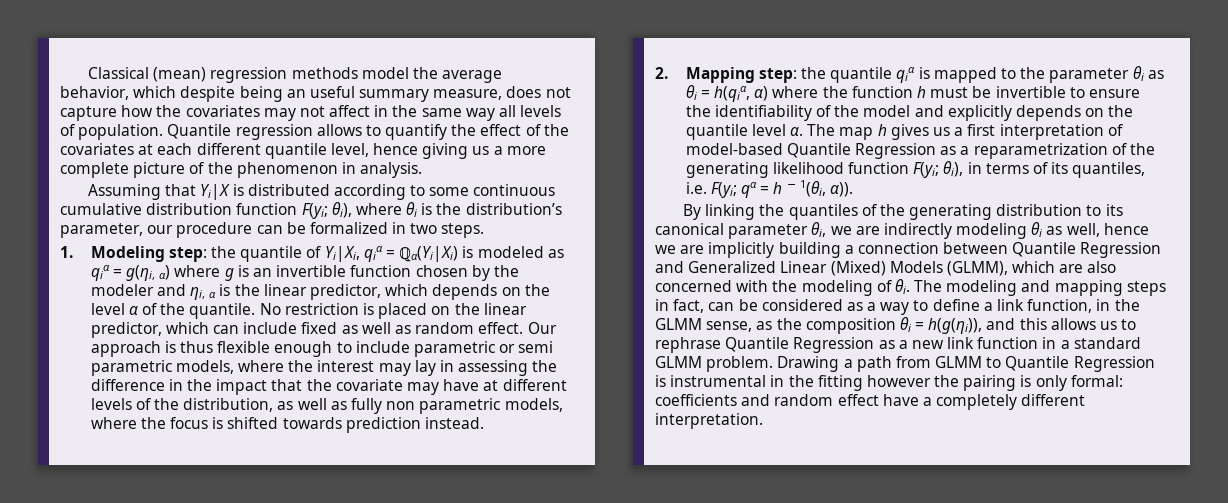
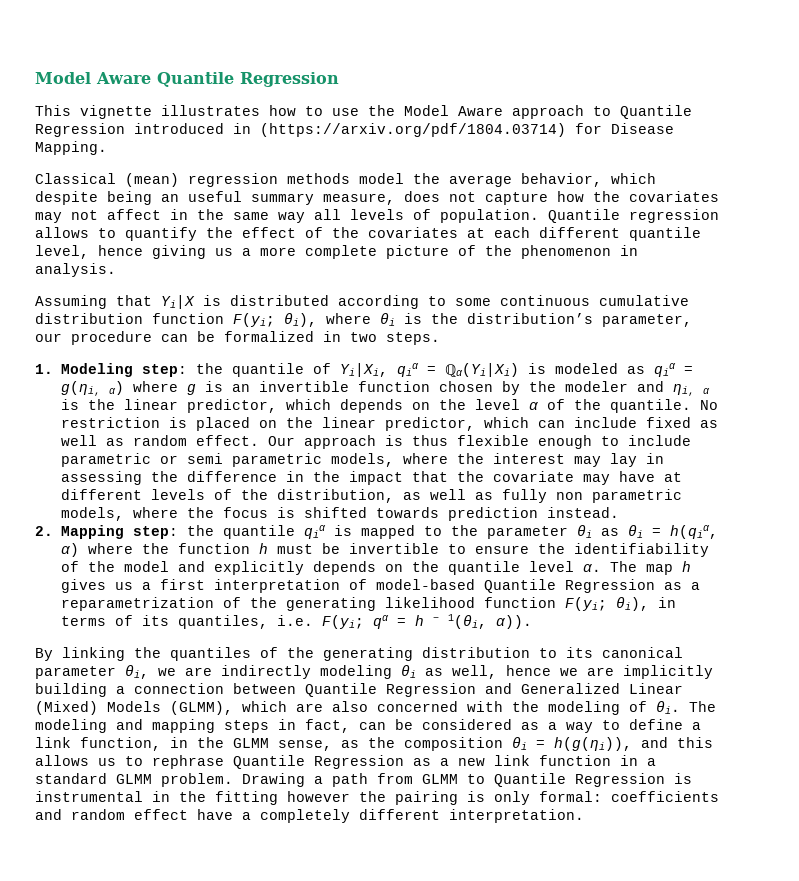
+ Model Aware Quantile Regression
+ This vignette illustrates how to use the Model Aware approach to Quantile Regression introduced in (https://arxiv.org/pdf/1804.03714) for Disease Mapping.

